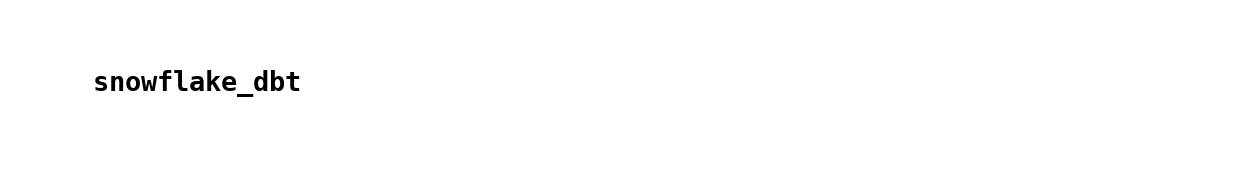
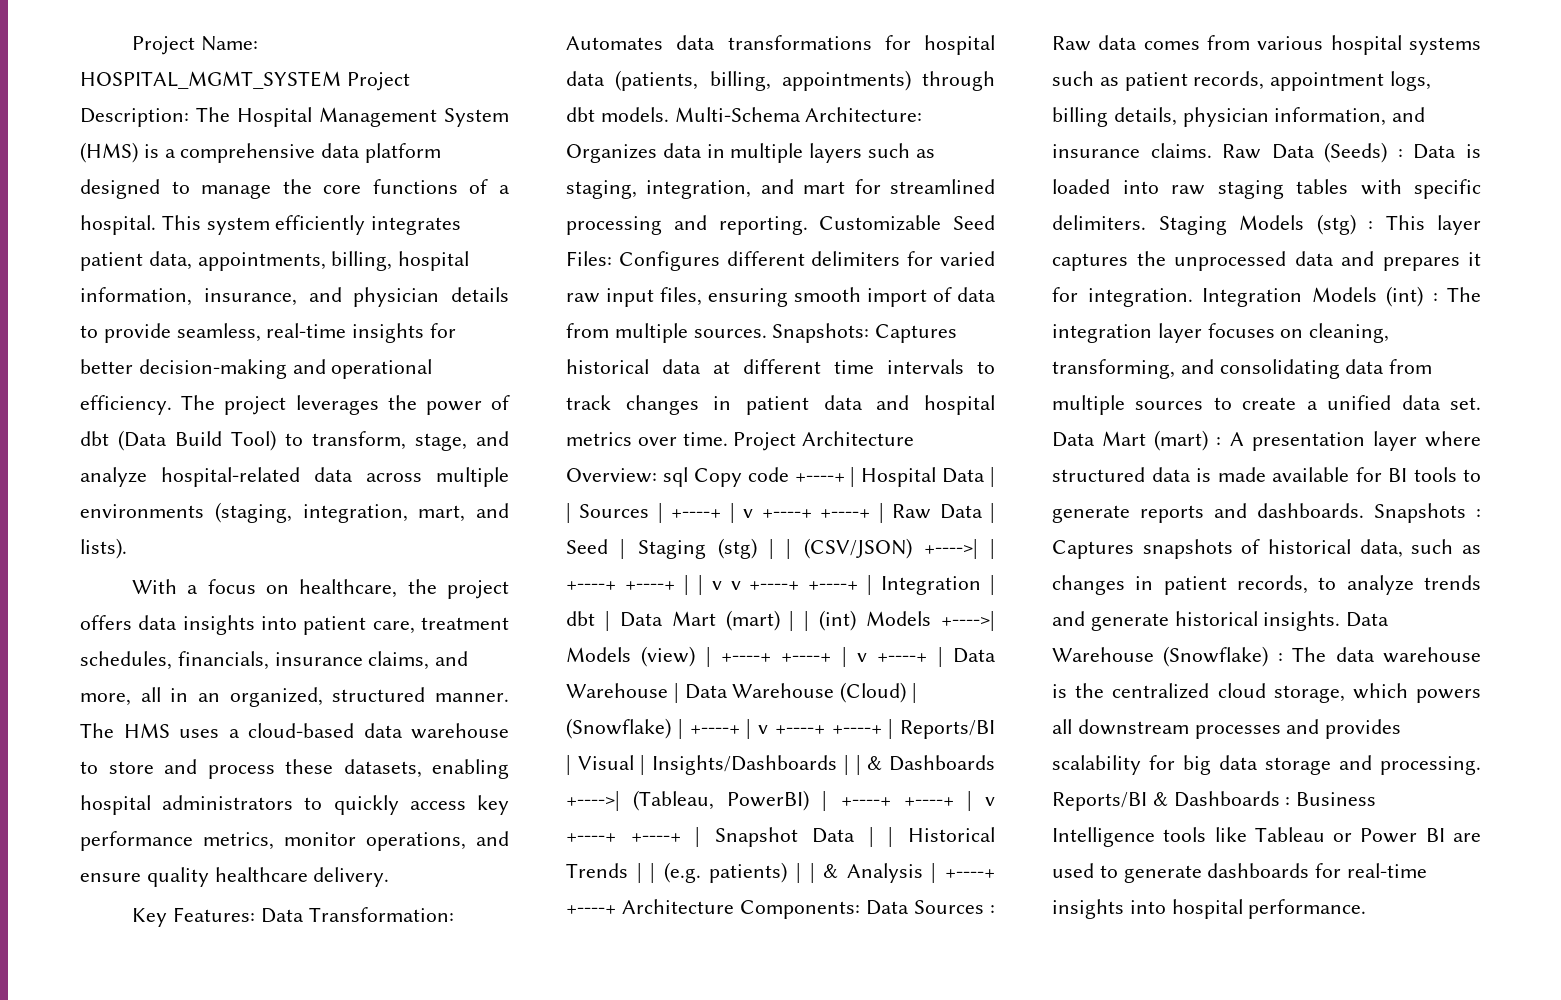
- snowflake_dbt
+ Project Name: HOSPITAL_MGMT_SYSTEM Project Description: The Hospital Management System (HMS) is a comprehensive data platform designed to manage the core functions of a hospital. This system efficiently integrates patient data, appointments, billing, hospital information, insurance, and physician details to provide seamless, real-time insights for better decision-making and operational efficiency. The project leverages the power of dbt (Data Build Tool) to transform, stage, and analyze hospital-related data across multiple environments (staging, integration, mart, and lists).
+ With a focus on healthcare, the project offers data insights into patient care, treatment schedules, financials, insurance claims, and more, all in an organized, structured manner. The HMS uses a cloud-based data warehouse to store and process these datasets, enabling hospital administrators to quickly access key performance metrics, monitor operations, and ensure quality healthcare delivery.
+ Key Features: Data Transformation: Automates data transformations for hospital data (patients, billing, appointments) through dbt models. Multi-Schema Architecture: Organizes data in multiple layers such as staging, integration, and mart for streamlined processing and reporting. Customizable Seed Files: Configures different delimiters for varied raw input files, ensuring smooth import of data from multiple sources. Snapshots: Captures historical data at different time intervals to track changes in patient data and hospital metrics over time. Project Architecture Overview: sql Copy code +----+ | Hospital Data | | Sources | +----+ | v +----+ +----+ | Raw Data | Seed | Staging (stg) | | (CSV/JSON) +---->| | +----+ +----+ | | v v +----+ +----+ | Integration | dbt | Data Mart (mart) | | (int) Models +---->| Models (view) | +----+ +----+ | v +----+ | Data Warehouse | Data Warehouse (Cloud) | (Snowflake) | +----+ | v +----+ +----+ | Reports/BI | Visual | Insights/Dashboards | | & Dashboards +---->| (Tableau, PowerBI) | +----+ +----+ | v +----+ +----+ | Snapshot Data | | Historical Trends | | (e.g. patients) | | & Analysis | +----+ +----+ Architecture Components: Data Sources : Raw data comes from various hospital systems such as patient records, appointment logs, billing details, physician information, and insurance claims. Raw Data (Seeds) : Data is loaded into raw staging tables with specific delimiters. Staging Models (stg) : This layer captures the unprocessed data and prepares it for integration. Integration Models (int) : The integration layer focuses on cleaning, transforming, and consolidating data from multiple sources to create a unified data set. Data Mart (mart) : A presentation layer where structured data is made available for BI tools to generate reports and dashboards. Snapshots : Captures snapshots of historical data, such as changes in patient records, to analyze trends and generate historical insights. Data Warehouse (Snowflake) : The data warehouse is the centralized cloud storage, which powers all downstream processes and provides scalability for big data storage and processing. Reports/BI & Dashboards : Business Intelligence tools like Tableau or Power BI are used to generate dashboards for real-time insights into hospital performance.

